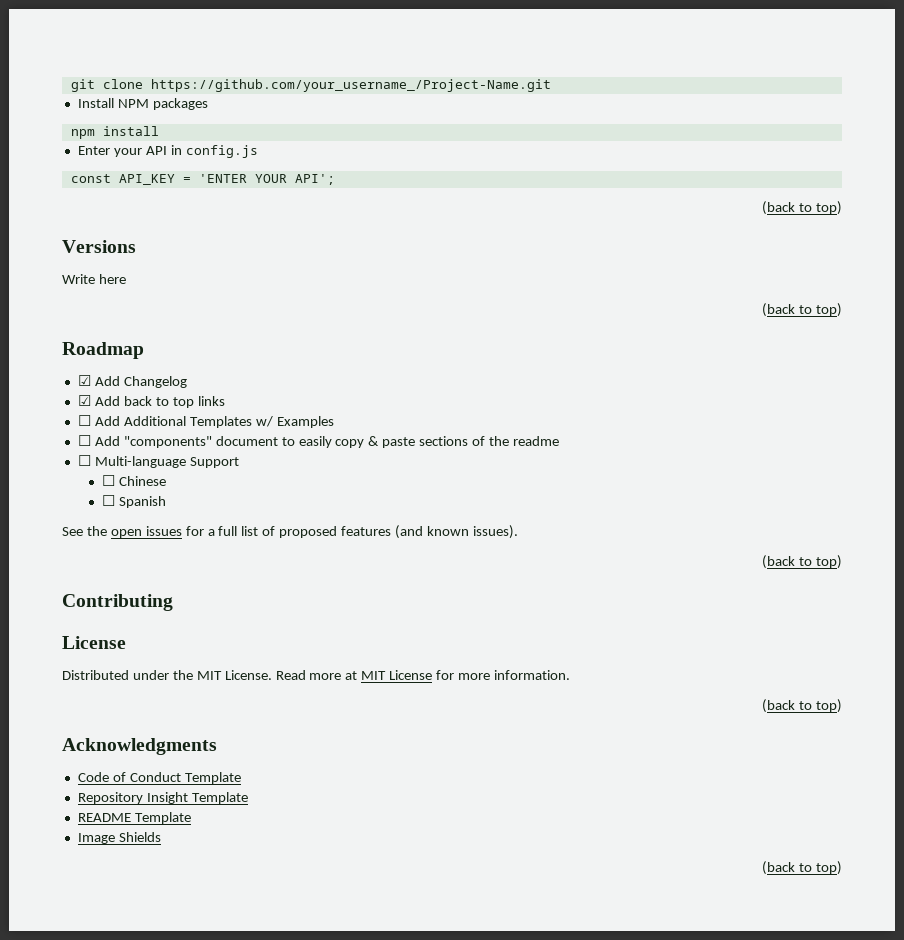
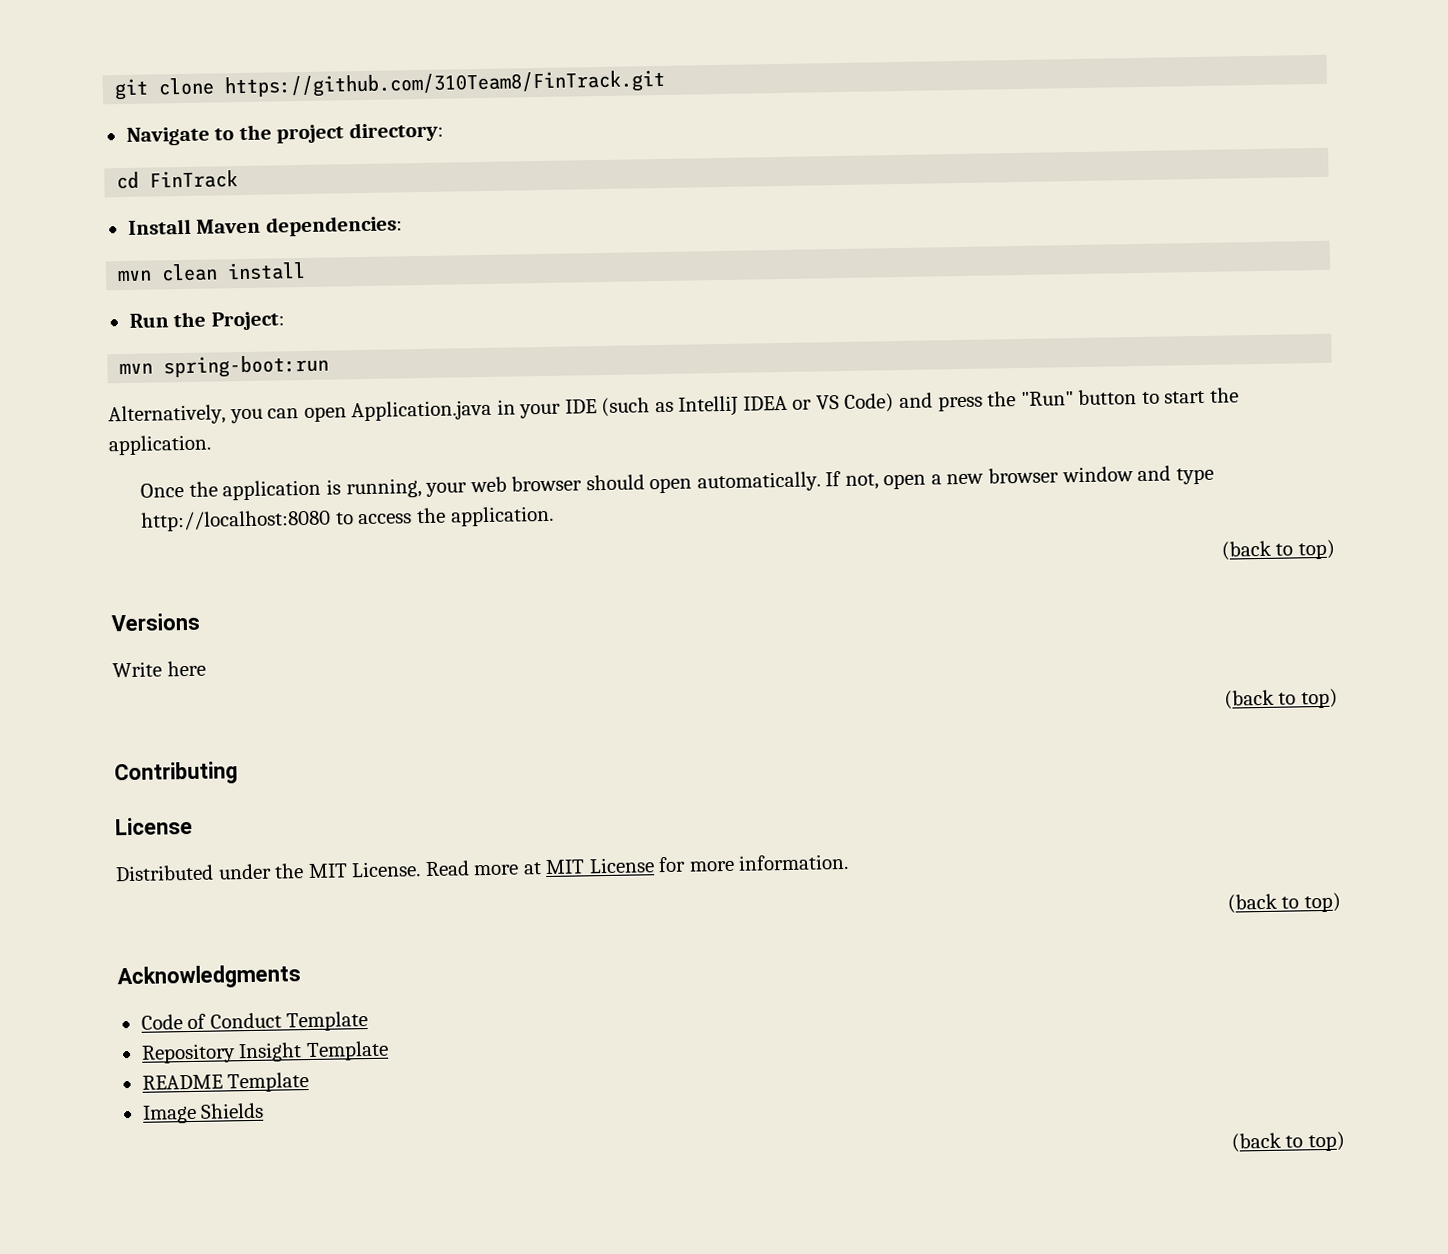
- git clone https://github.com/your_username_/Project-Name.git
- Install NPM packages
- npm install
- Enter your API in config.js
- const API_KEY = 'ENTER YOUR API';
+ git clone https://github.com/310Team8/FinTrack.git
+ Navigate to the project directory:
+ cd FinTrack
+ Install Maven dependencies:
+ mvn clean install
+ Run the Project:
+ mvn spring-boot:run
+ Alternatively, you can open Application.java in your IDE (such as IntelliJ IDEA or VS Code) and press the "Run" button to start the application.
+ Once the application is running, your web browser should open automatically. If not, open a new browser window and type http://localhost:8080 to access the application.
- Roadmap
- ☑ Add Changelog
- ☑ Add back to top links
- ☐ Add Additional Templates w/ Examples
- ☐ Add "components" document to easily copy & paste sections of the readme
- ☐ Multi-language Support
- ☐ Chinese
- ☐ Spanish
- See the open issues for a full list of proposed features (and known issues).
- (back to top)

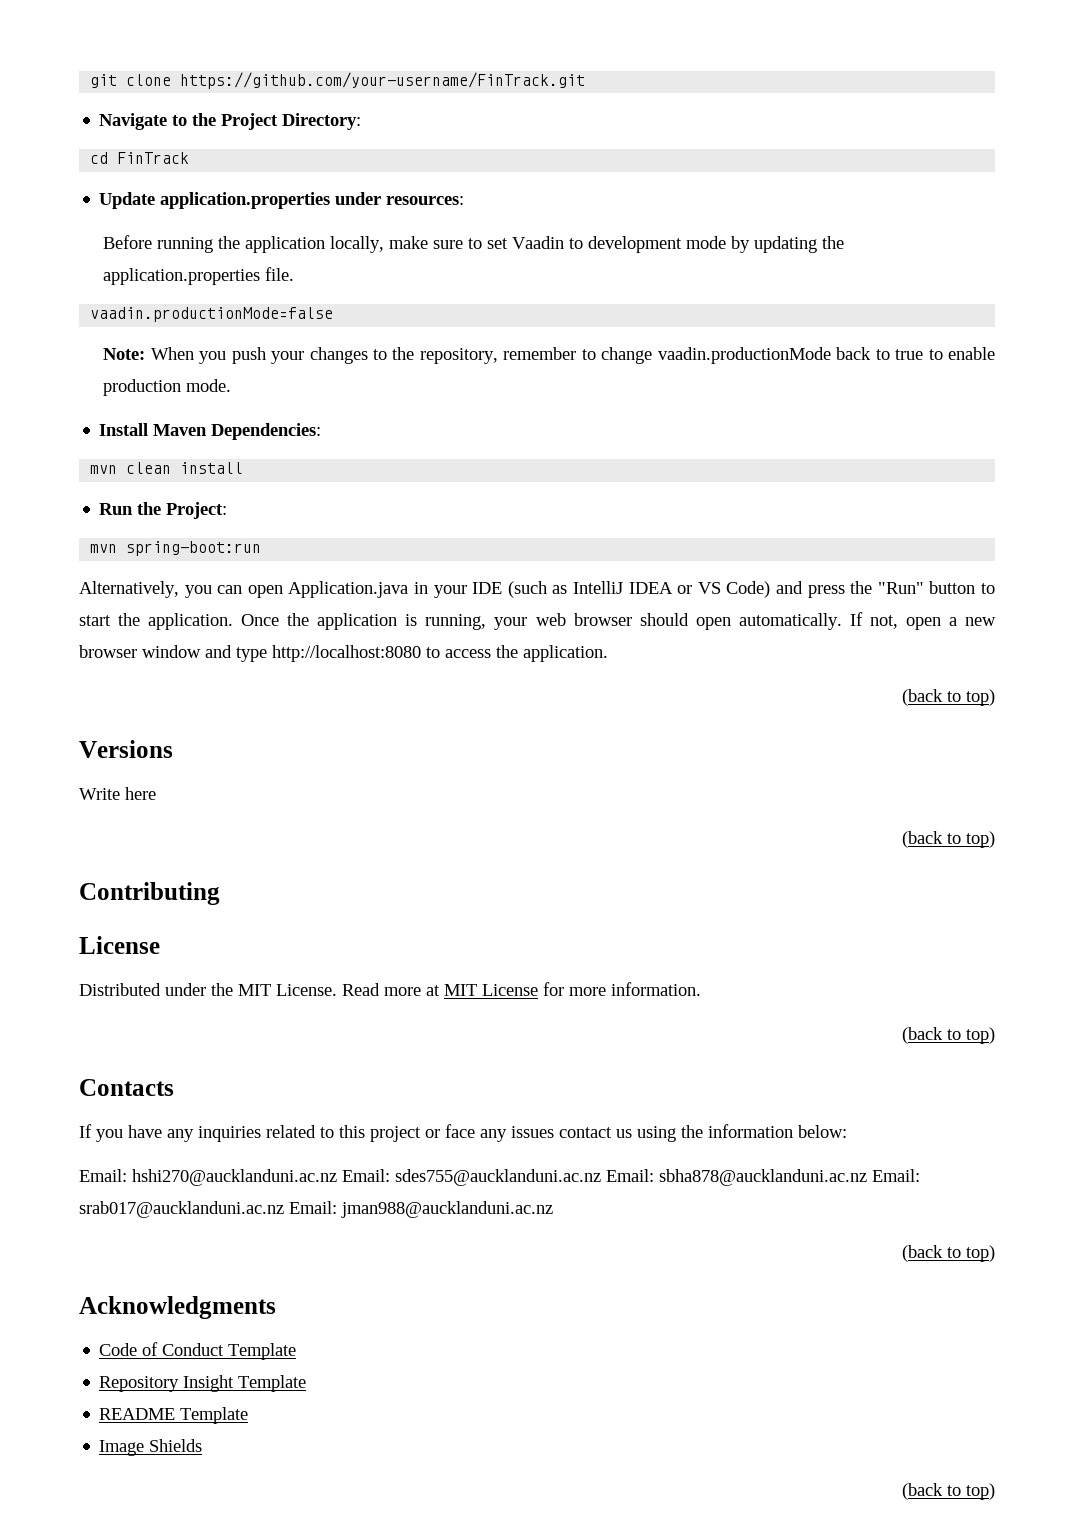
- git clone https://github.com/310Team8/FinTrack.git
+ git clone https://github.com/your-username/FinTrack.git
- Navigate to the project directory:
+ Navigate to the Project Directory:
+ Update application.properties under resources:
+ Before running the application locally, make sure to set Vaadin to development mode by updating the application.properties file.
+ vaadin.productionMode=false
+ Note: When you push your changes to the repository, remember to change vaadin.productionMode back to true to enable production mode.
- Install Maven dependencies:
+ Install Maven Dependencies:
- Alternatively, you can open Application.java in your IDE (such as IntelliJ IDEA or VS Code) and press the "Run" button to start the application.
- Once the application is running, your web browser should open automatically.
+ Alternatively, you can open Application.java in your IDE (such as IntelliJ IDEA or VS Code) and press the "Run" button to start the application. Once the application is running, your web browser should open automatically.
+ Contacts
+ If you have any inquiries related to this project or face any issues contact us using the information below:
+ Email: hshi270@aucklanduni.ac.nz Email: sdes755@aucklanduni.ac.nz Email: sbha878@aucklanduni.ac.nz Email: srab017@aucklanduni.ac.nz Email: jman988@aucklanduni.ac.nz
+ (back to top)

